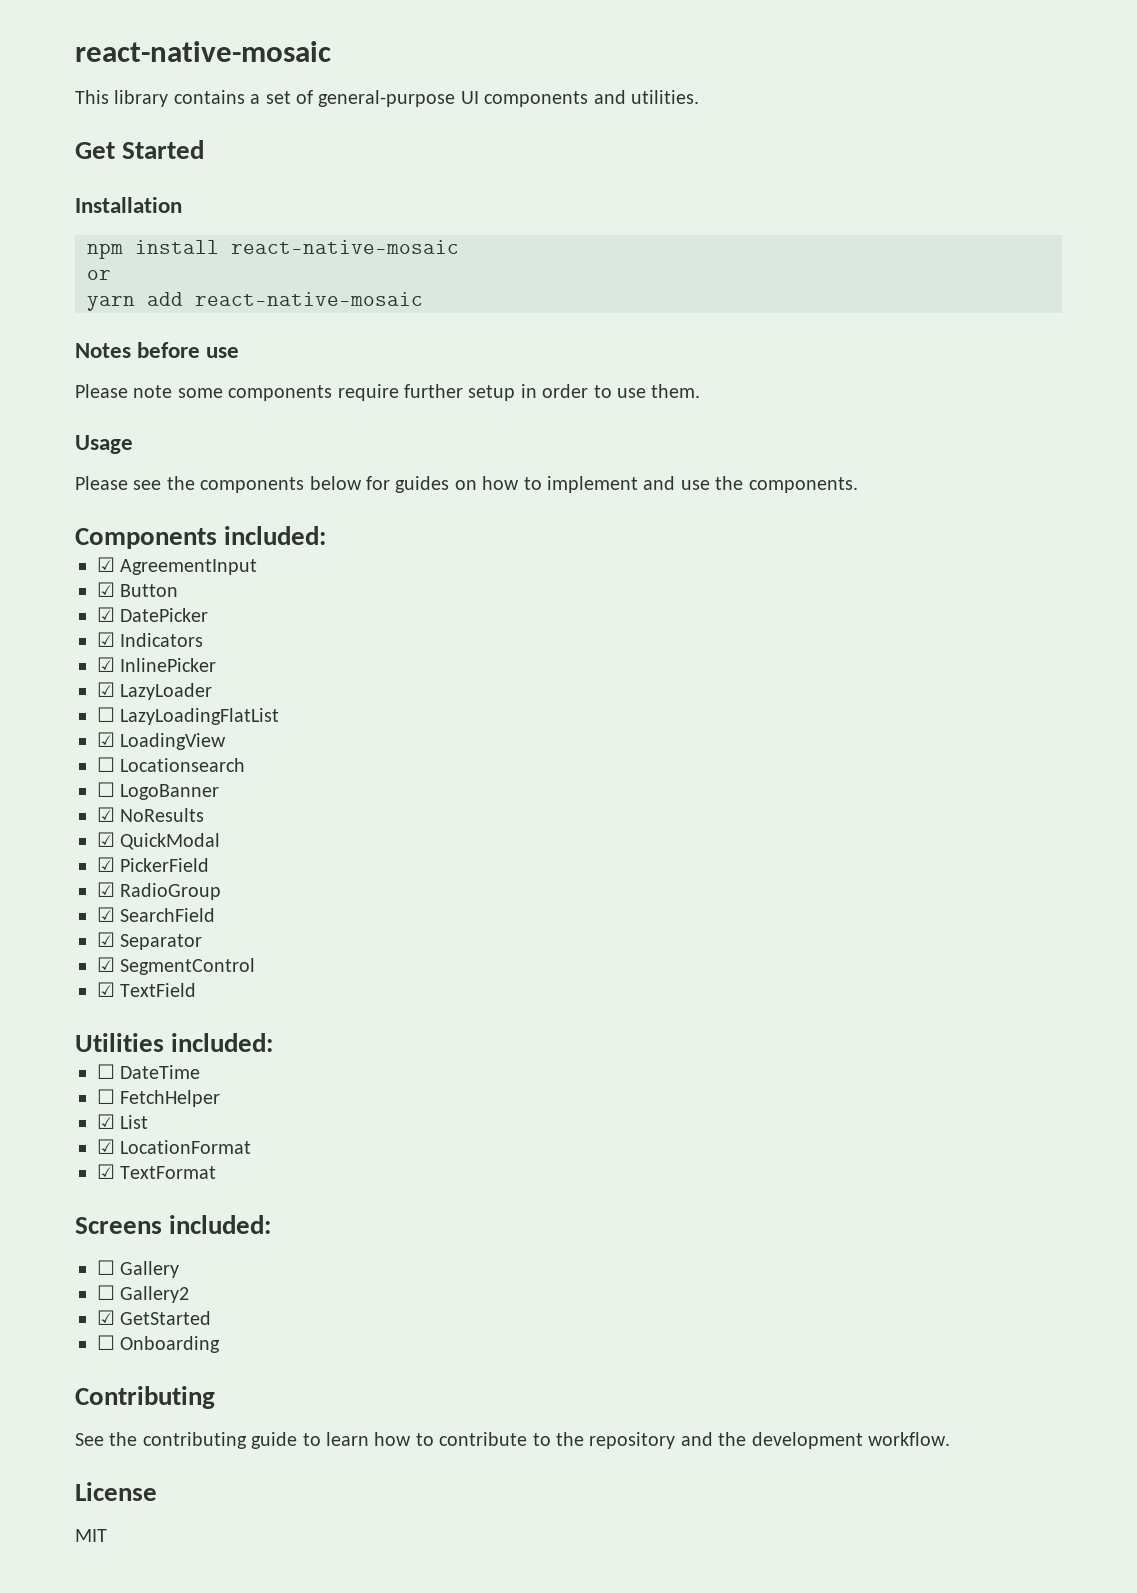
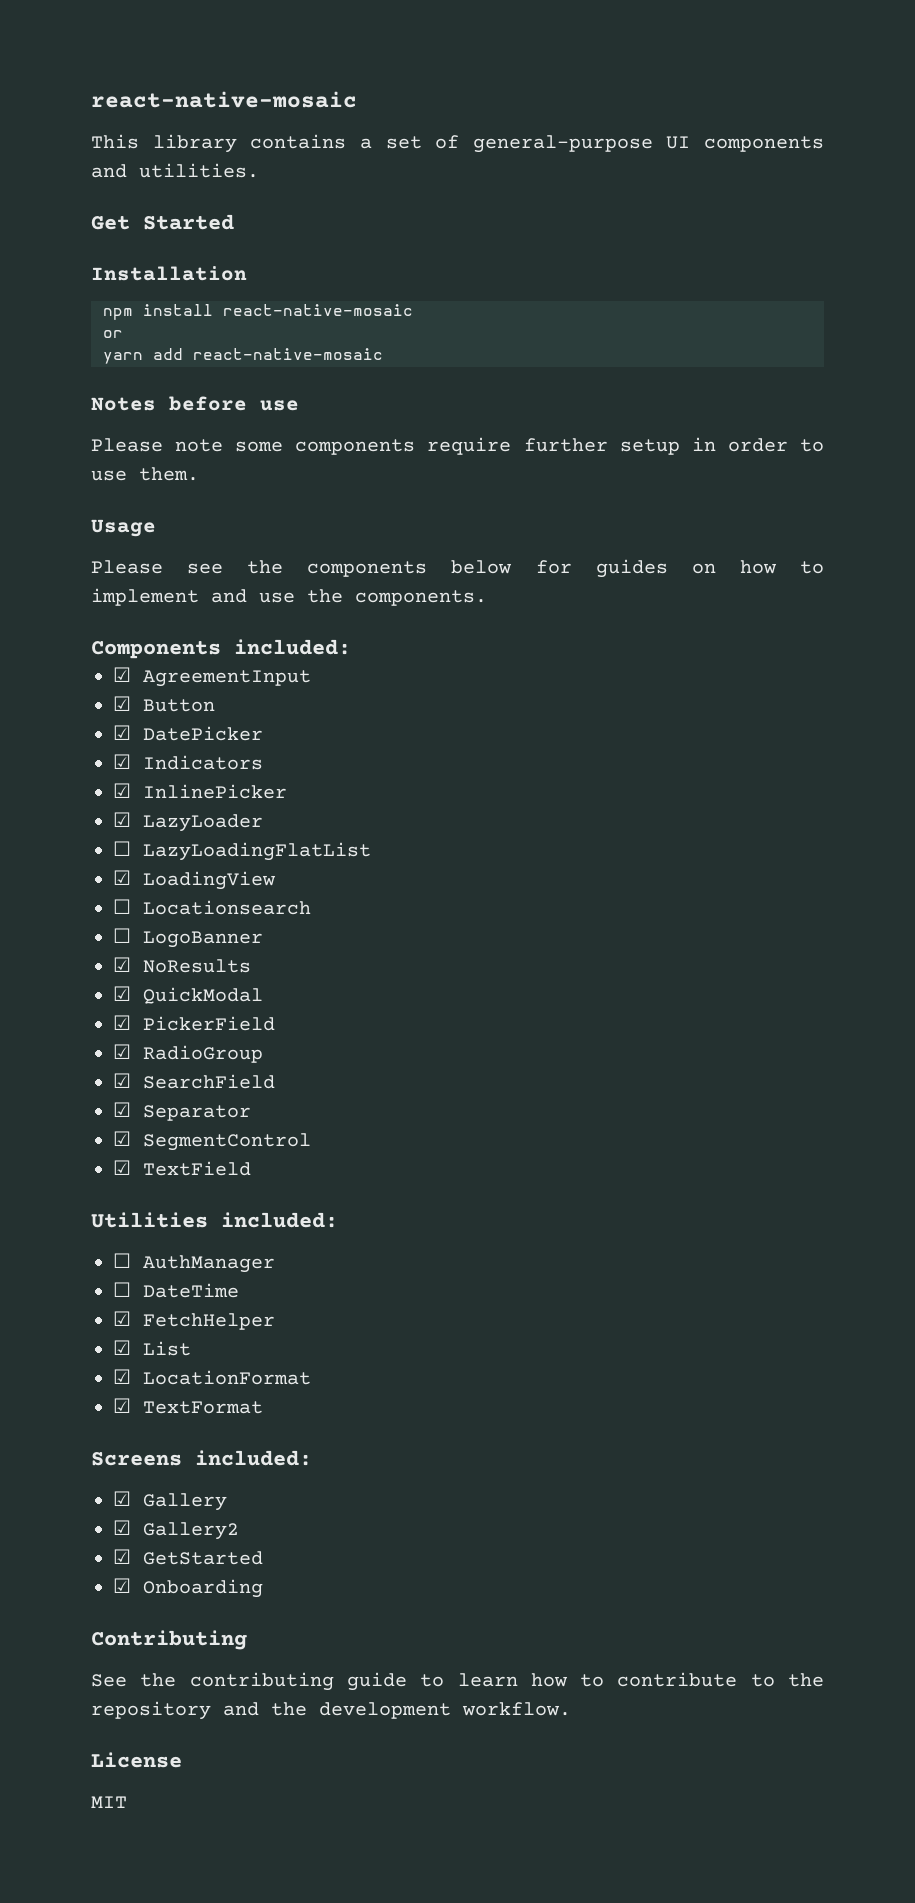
+ ☐ AuthManager
- ☐ FetchHelper
+ ☑ FetchHelper
- ☐ Gallery
+ ☑ Gallery
- ☐ Gallery2
+ ☑ Gallery2
- ☐ Onboarding
+ ☑ Onboarding

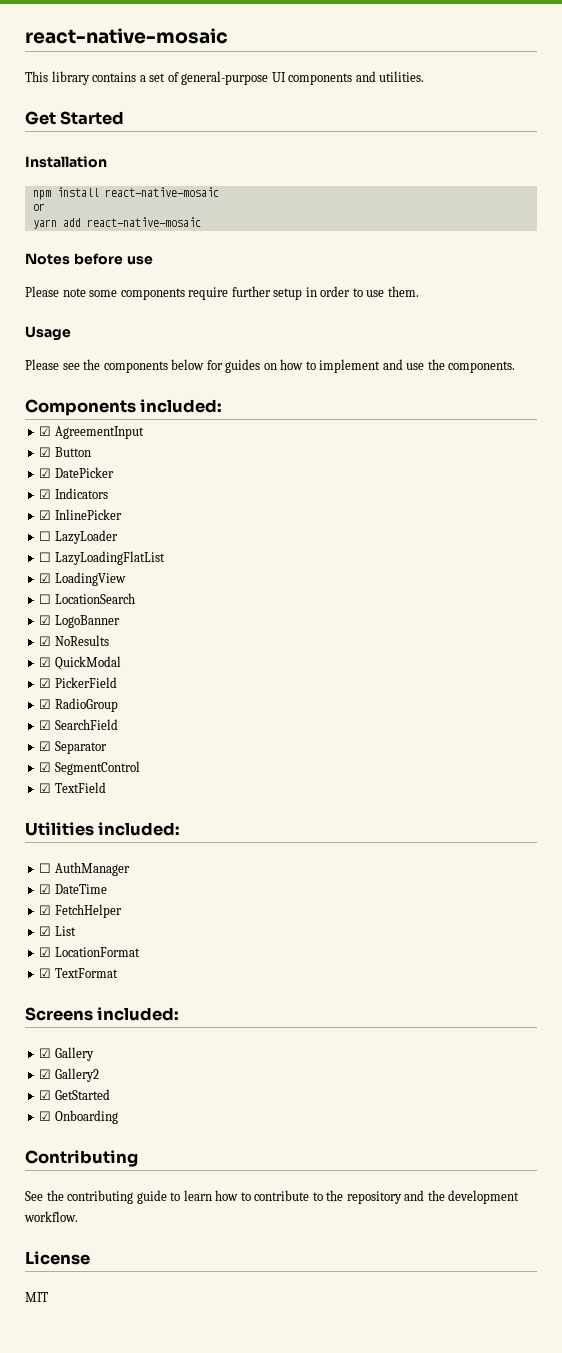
- ☑ LazyLoader
+ ☐ LazyLoader
- ☐ Locationsearch
- ☐ LogoBanner
+ ☐ LocationSearch
+ ☑ LogoBanner
- ☐ DateTime
+ ☑ DateTime

